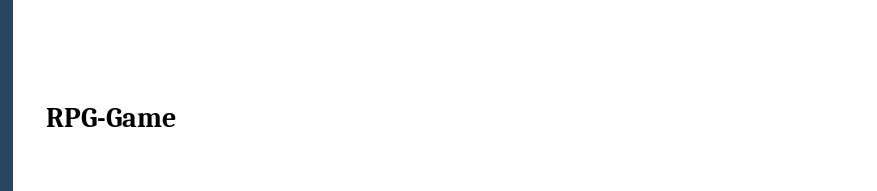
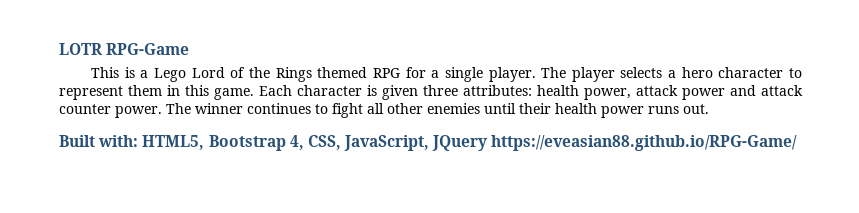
- RPG-Game
+ LOTR RPG-Game
+ This is a Lego Lord of the Rings themed RPG for a single player. The player selects a hero character to represent them in this game. Each character is given three attributes: health power, attack power and attack counter power. The winner continues to fight all other enemies until their health power runs out.
+ Built with: HTML5, Bootstrap 4, CSS, JavaScript, JQuery https://eveasian88.github.io/RPG-Game/

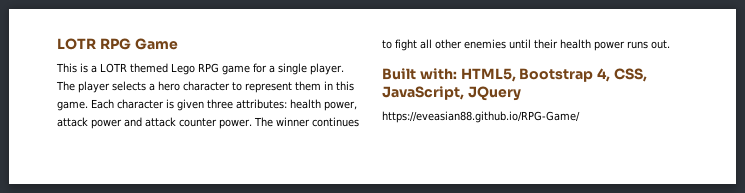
- LOTR RPG-Game
+ LOTR RPG Game
- This is a Lego Lord of the Rings themed RPG for a single player.
+ This is a LOTR themed Lego RPG game for a single player.
- Built with: HTML5, Bootstrap 4, CSS, JavaScript, JQuery https://eveasian88.github.io/RPG-Game/
+ Built with: HTML5, Bootstrap 4, CSS, JavaScript, JQuery
+ https://eveasian88.github.io/RPG-Game/

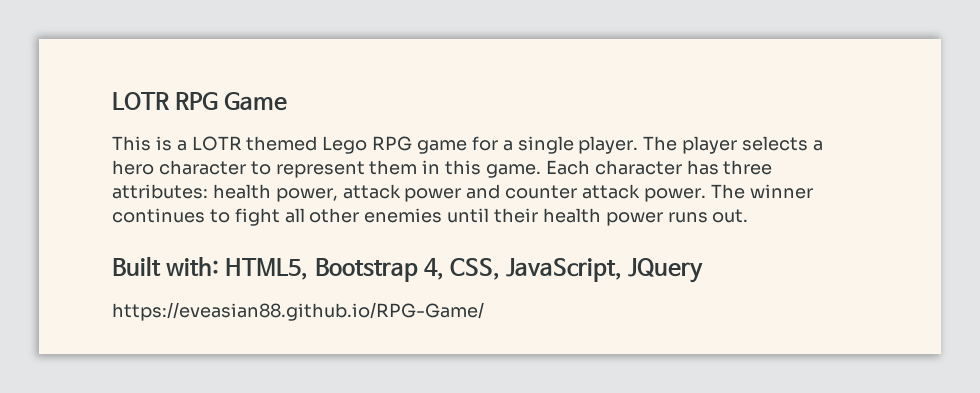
- Each character is given three attributes: health power, attack power and attack counter power.
+ Each character has three attributes: health power, attack power and counter attack power.

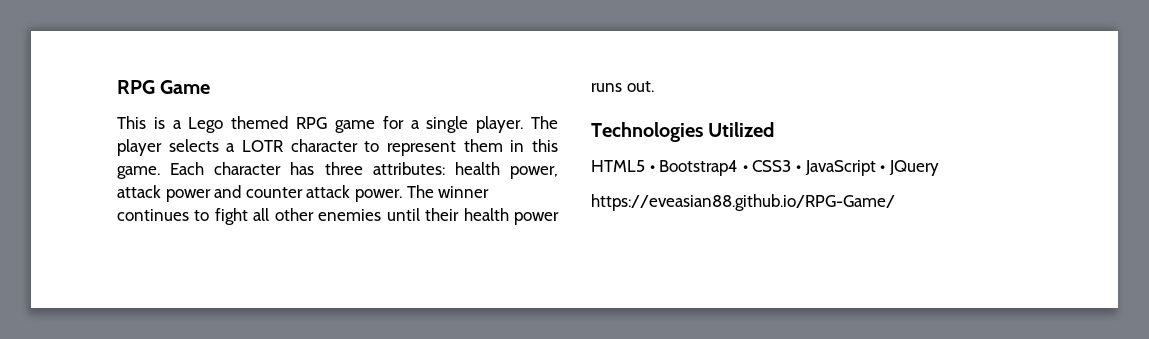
- LOTR RPG Game
+ RPG Game
- This is a LOTR themed Lego RPG game for a single player.
+ This is a Lego themed RPG game for a single player.
- The player selects a hero character to represent them in this game.
+ The player selects a LOTR character to represent them in this game.
- Built with: HTML5, Bootstrap 4, CSS, JavaScript, JQuery
+ Technologies Utilized
+ HTML5 • Bootstrap4 • CSS3 • JavaScript • JQuery

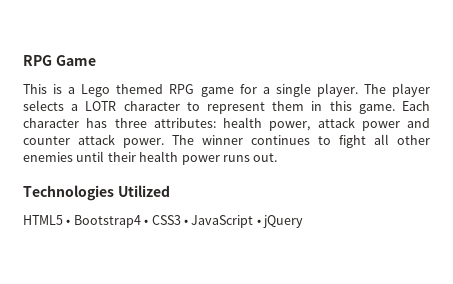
- HTML5 • Bootstrap4 • CSS3 • JavaScript • JQuery
- https://eveasian88.github.io/RPG-Game/
+ HTML5 • Bootstrap4 • CSS3 • JavaScript • jQuery

